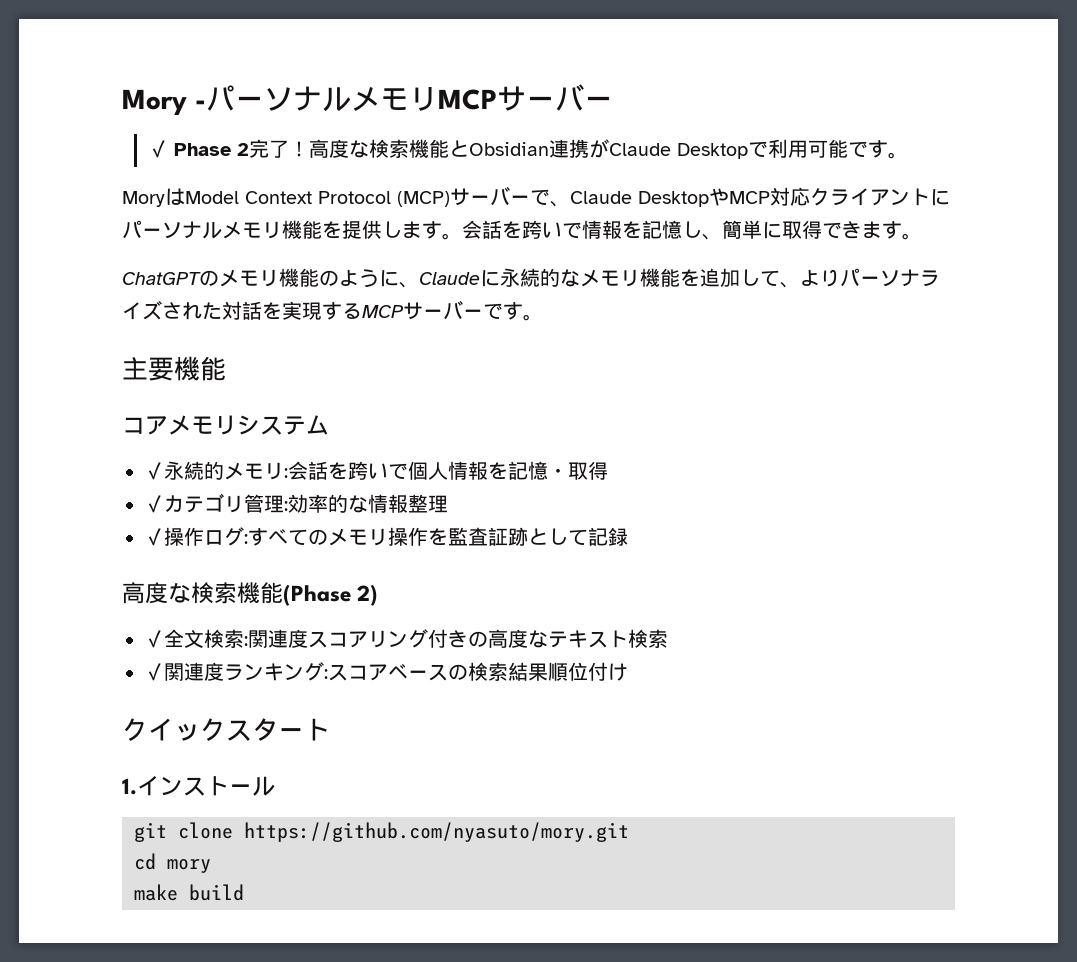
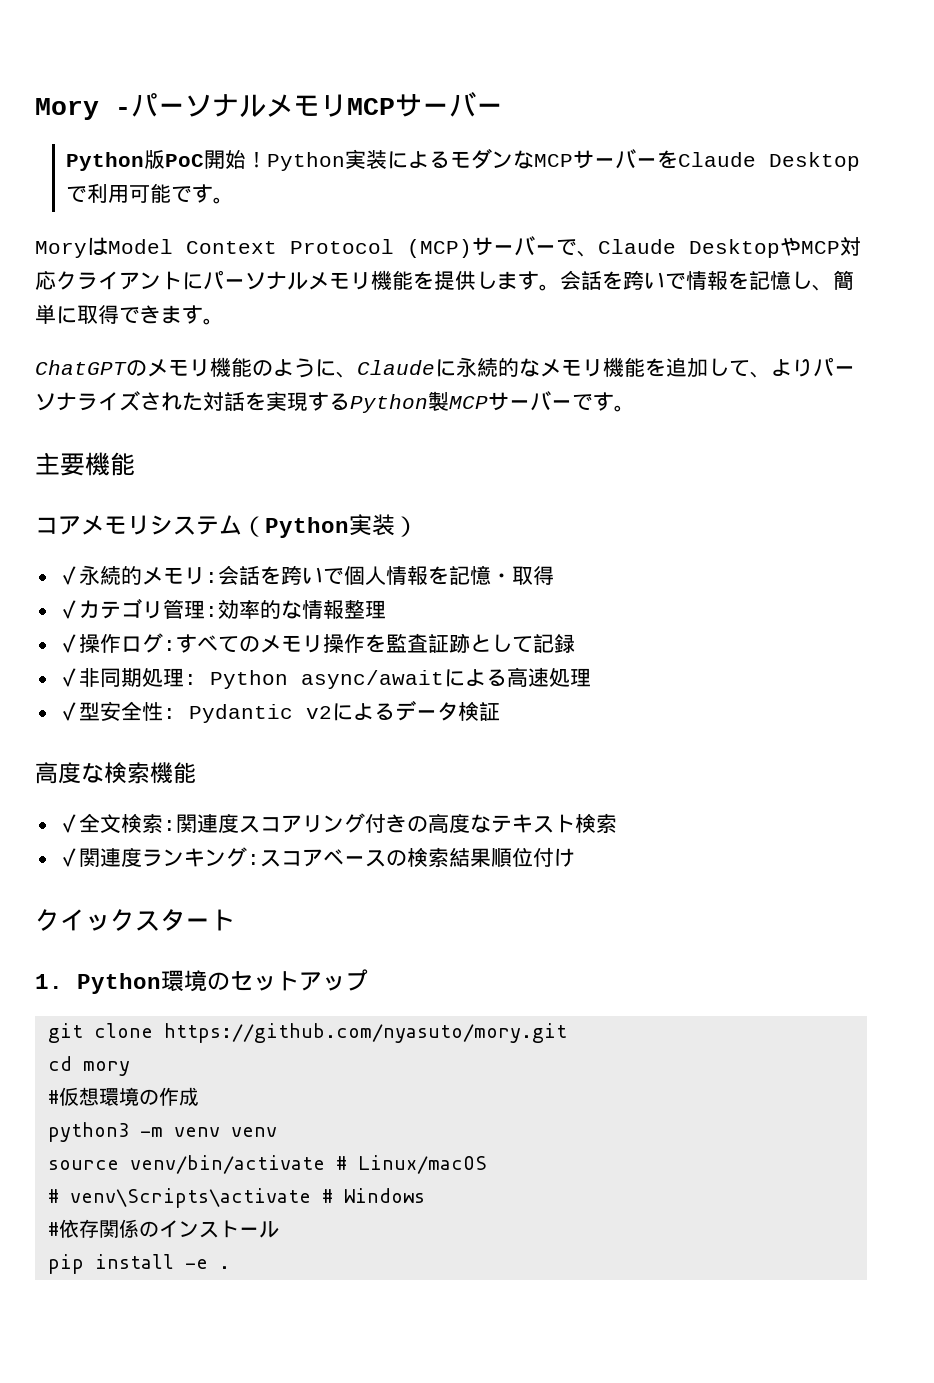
- ✓ Phase 2完了！高度な検索機能とObsidian連携がClaude Desktopで利用可能です。
+ Python版PoC開始！Python実装によるモダンなMCPサーバーをClaude Desktopで利用可能です。
- ChatGPTのメモリ機能のように、Claudeに永続的なメモリ機能を追加して、よりパーソナライズされた対話を実現するMCPサーバーです。
+ ChatGPTのメモリ機能のように、Claudeに永続的なメモリ機能を追加して、よりパーソナライズされた対話を実現するPython製MCPサーバーです。
- コアメモリシステム
+ コアメモリシステム（Python実装）
- 高度な検索機能(Phase 2)
+ ✓非同期処理: Python async/awaitによる高速処理
+ ✓型安全性: Pydantic v2によるデータ検証
+ 高度な検索機能
- 1.インストール
+ 1. Python環境のセットアップ
- make build
+ #仮想環境の作成
+ python3 -m venv venv
+ source venv/bin/activate # Linux/macOS
+ # venv\Scripts\activate # Windows
+ #依存関係のインストール
+ pip install -e .

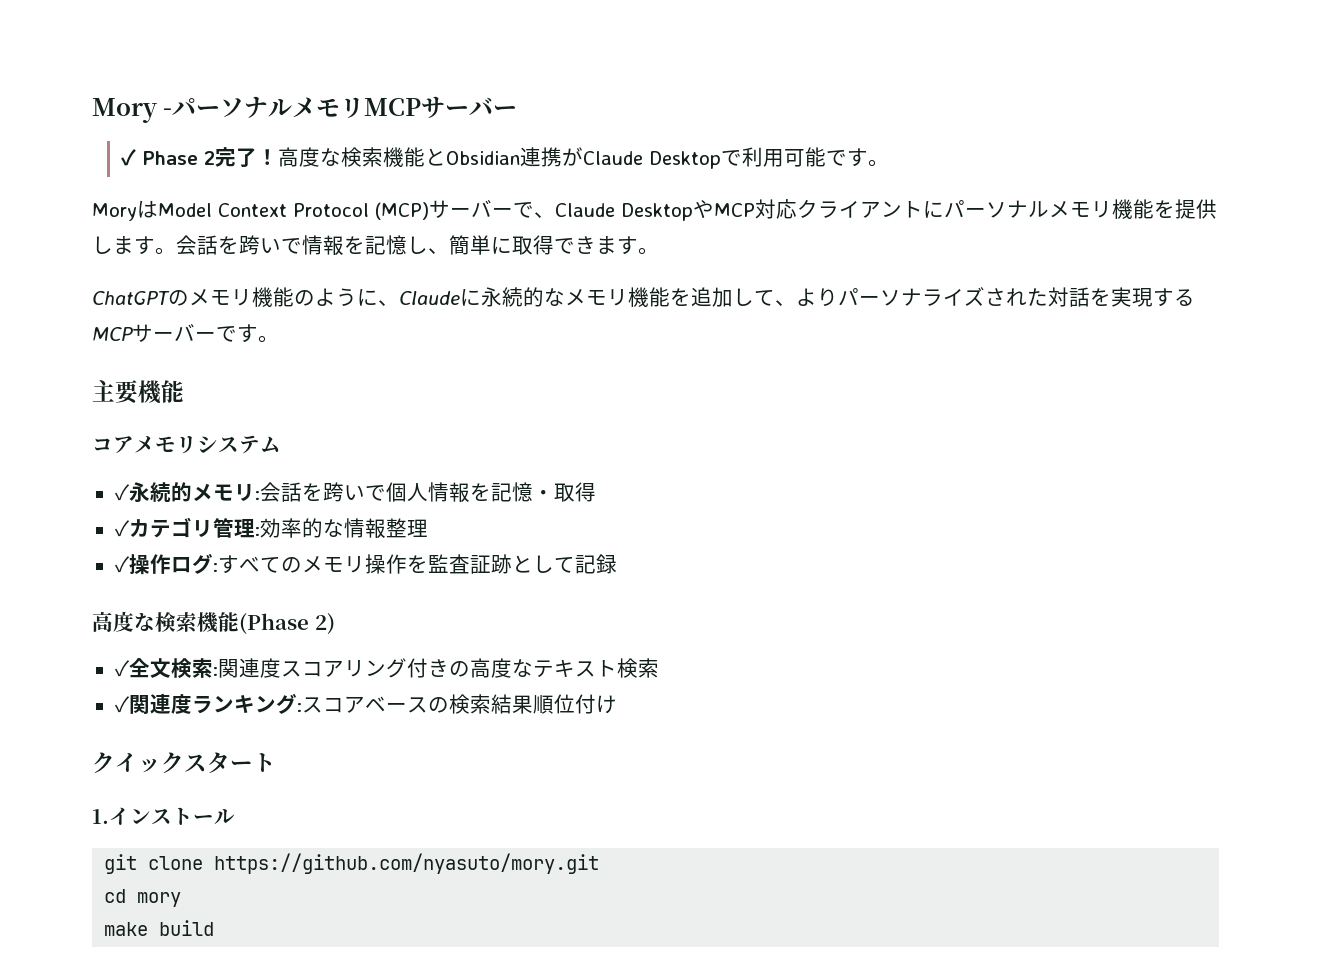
- Python版PoC開始！Python実装によるモダンなMCPサーバーをClaude Desktopで利用可能です。
+ ✓ Phase 2完了！高度な検索機能とObsidian連携がClaude Desktopで利用可能です。
- ChatGPTのメモリ機能のように、Claudeに永続的なメモリ機能を追加して、よりパーソナライズされた対話を実現するPython製MCPサーバーです。
+ ChatGPTのメモリ機能のように、Claudeに永続的なメモリ機能を追加して、よりパーソナライズされた対話を実現するMCPサーバーです。
- コアメモリシステム（Python実装）
+ コアメモリシステム
- ✓非同期処理: Python async/awaitによる高速処理
- ✓型安全性: Pydantic v2によるデータ検証
- 高度な検索機能
+ 高度な検索機能(Phase 2)
- 1. Python環境のセットアップ
+ 1.インストール
- #仮想環境の作成
- python3 -m venv venv
- source venv/bin/activate # Linux/macOS
- # venv\Scripts\activate # Windows
- #依存関係のインストール
- pip install -e .
+ make build

